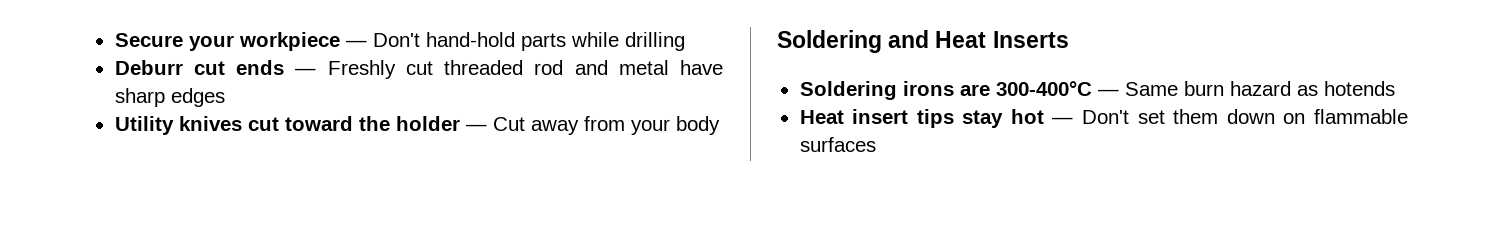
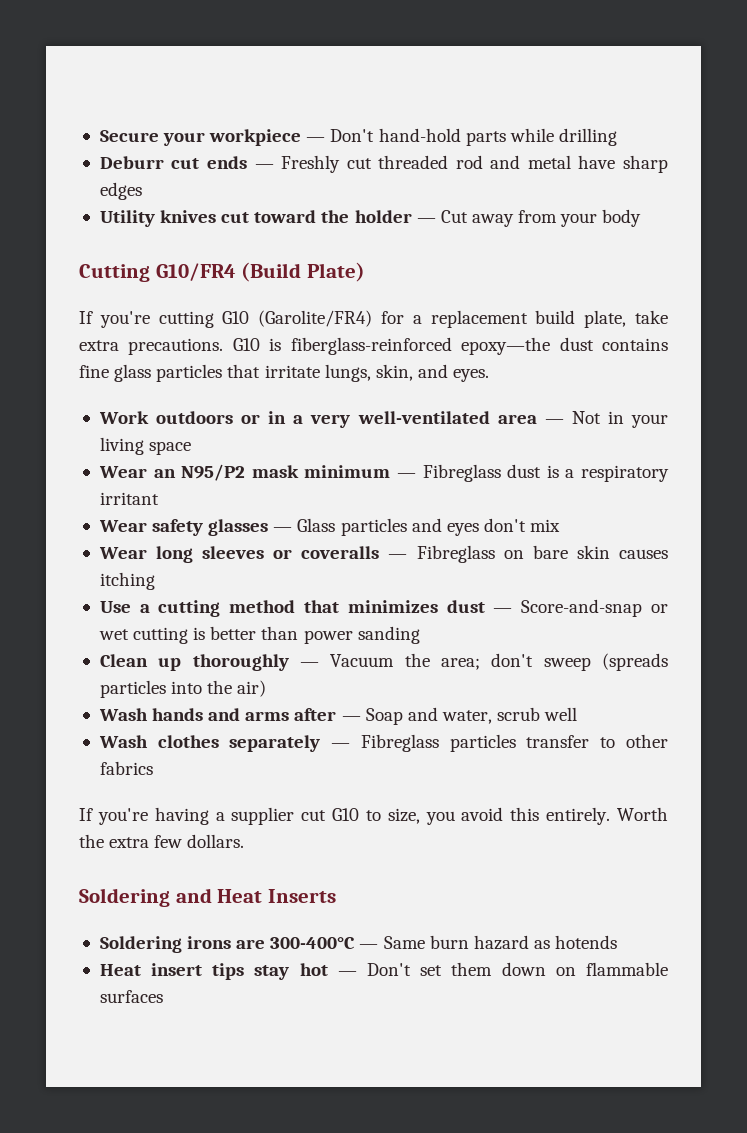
+ Cutting G10/FR4 (Build Plate)
+ If you're cutting G10 (Garolite/FR4) for a replacement build plate, take extra precautions. G10 is fiberglass-reinforced epoxy—the dust contains fine glass particles that irritate lungs, skin, and eyes.
+ Work outdoors or in a very well-ventilated area — Not in your living space
+ Wear an N95/P2 mask minimum — Fibreglass dust is a respiratory irritant
+ Wear safety glasses — Glass particles and eyes don't mix
+ Wear long sleeves or coveralls — Fibreglass on bare skin causes itching
+ Use a cutting method that minimizes dust — Score-and-snap or wet cutting is better than power sanding
+ Clean up thoroughly — Vacuum the area; don't sweep (spreads particles into the air)
+ Wash hands and arms after — Soap and water, scrub well
+ Wash clothes separately — Fibreglass particles transfer to other fabrics
+ If you're having a supplier cut G10 to size, you avoid this entirely. Worth the extra few dollars.

